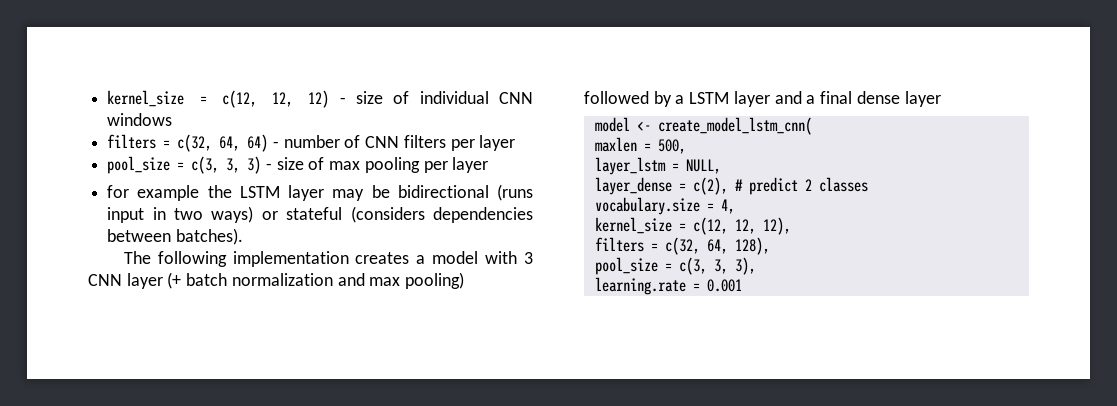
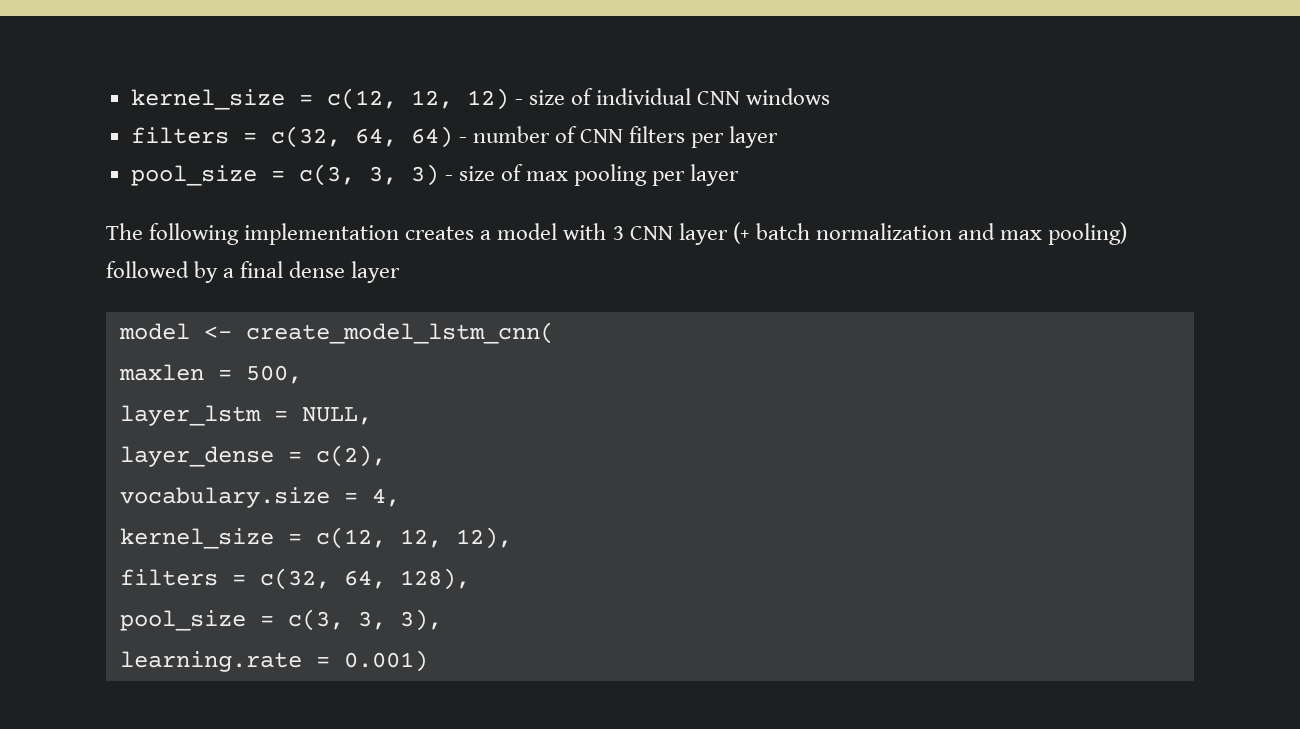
- for example the LSTM layer may be bidirectional (runs input in two ways) or stateful (considers dependencies between batches).
- The following implementation creates a model with 3 CNN layer (+ batch normalization and max pooling) followed by a LSTM layer and a final dense layer
+ The following implementation creates a model with 3 CNN layer (+ batch normalization and max pooling) followed by a final dense layer
- layer_dense = c(2), # predict 2 classes
+ layer_dense = c(2),
- learning.rate = 0.001
+ learning.rate = 0.001)

